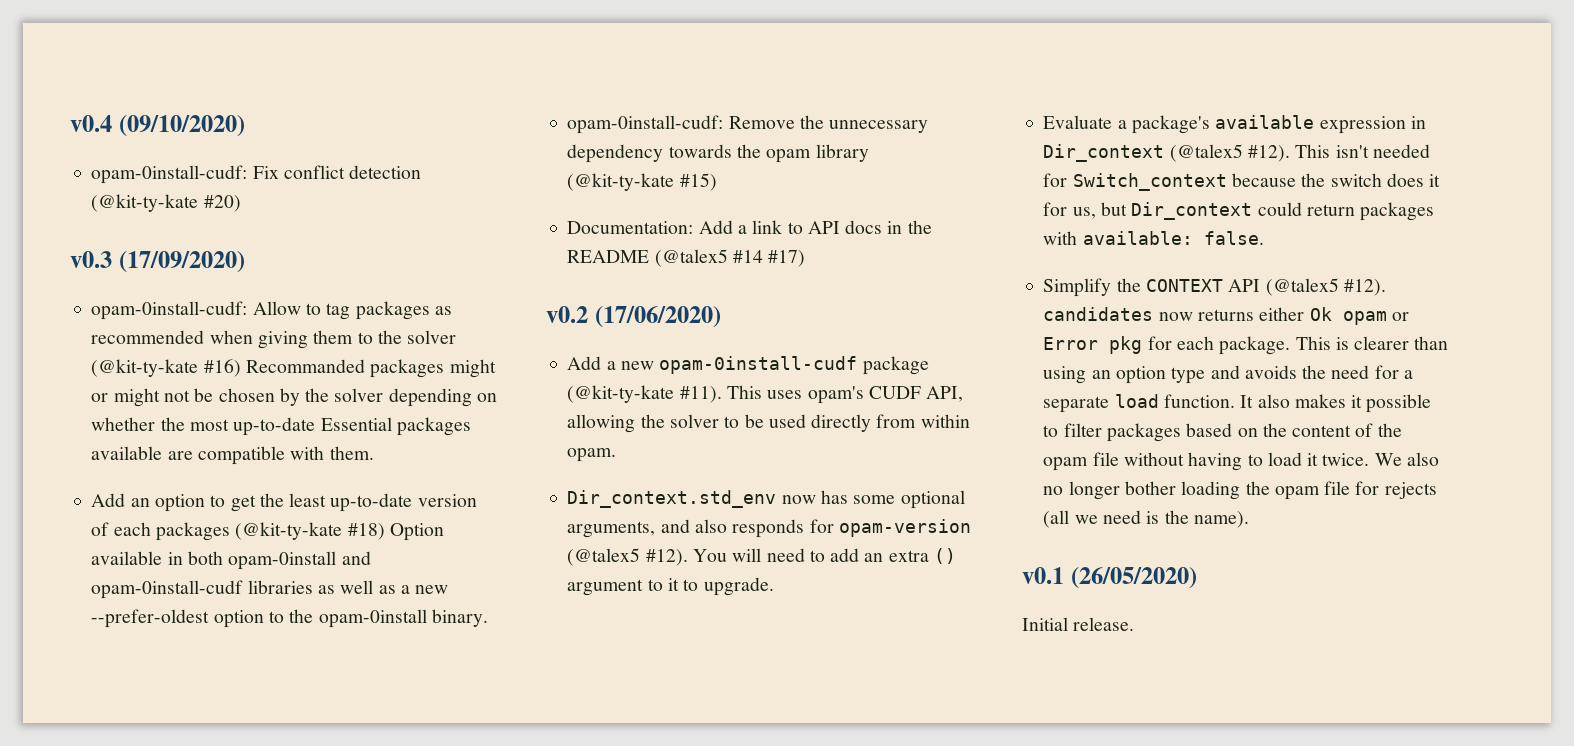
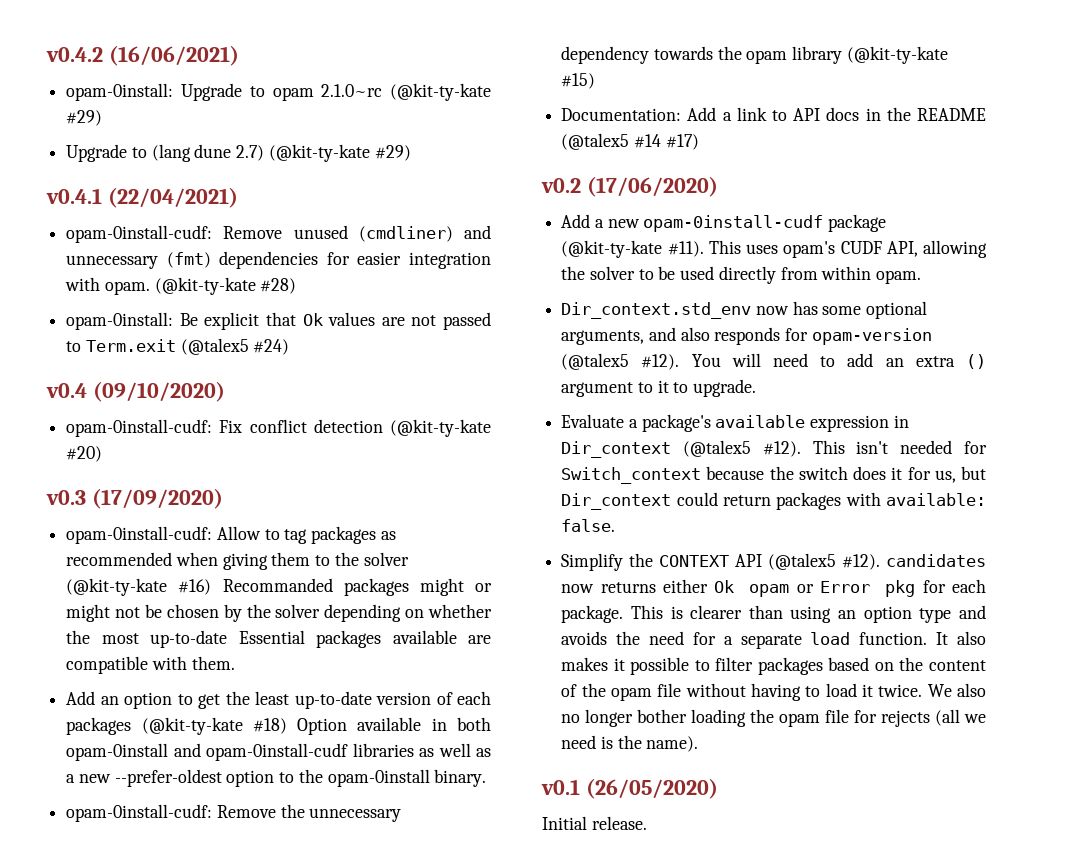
+ v0.4.2 (16/06/2021)
+ opam-0install: Upgrade to opam 2.1.0~rc (@kit-ty-kate #29)
+ Upgrade to (lang dune 2.7) (@kit-ty-kate #29)
+ v0.4.1 (22/04/2021)
+ opam-0install-cudf: Remove unused (cmdliner) and unnecessary (fmt) dependencies for easier integration with opam. (@kit-ty-kate #28)
+ opam-0install: Be explicit that Ok values are not passed to Term.exit (@talex5 #24)

